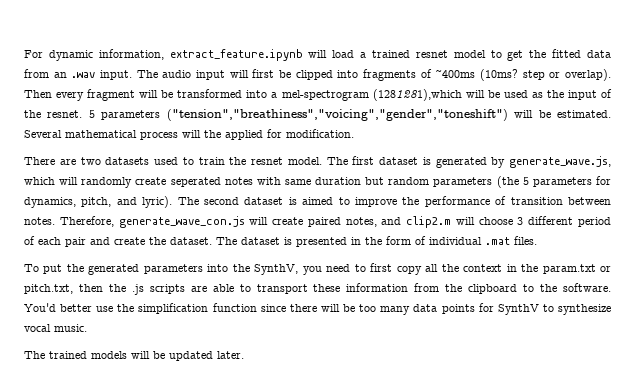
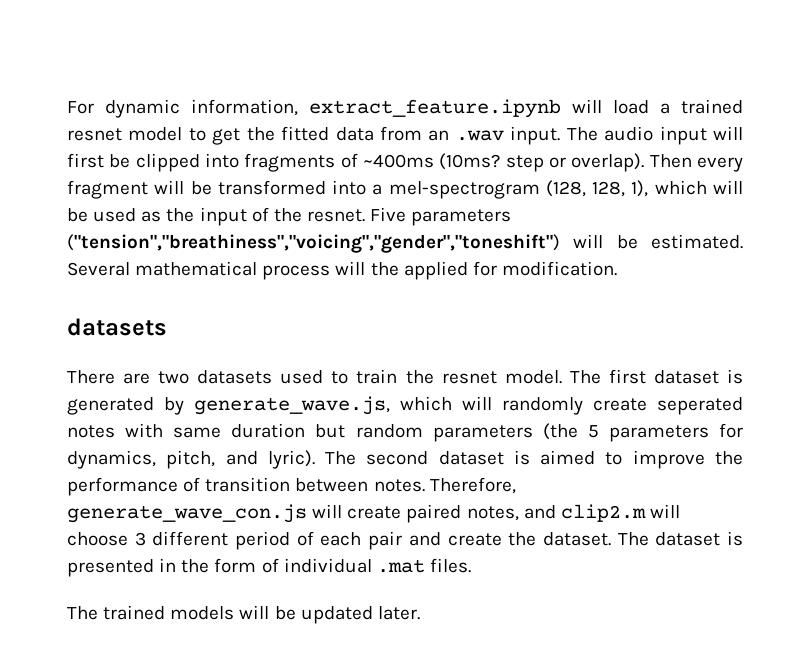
- Then every fragment will be transformed into a mel-spectrogram (1281281),which will be used as the input of the resnet.
+ Then every fragment will be transformed into a mel-spectrogram (128, 128, 1), which will be used as the input of the resnet.
- 5 parameters ("tension","breathiness","voicing","gender","toneshift") will be estimated.
+ Five parameters ("tension","breathiness","voicing","gender","toneshift") will be estimated.
  Several mathematical process will the applied for modification.
+ datasets
- To put the generated parameters into the SynthV, you need to first copy all the context in the param.txt or pitch.txt, then the .js scripts are able to transport these information from the clipboard to the software. You'd better use the simplification function since there will be too many data points for SynthV to synthesize vocal music.

